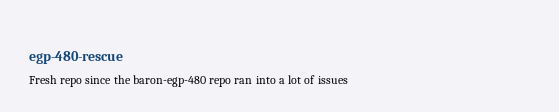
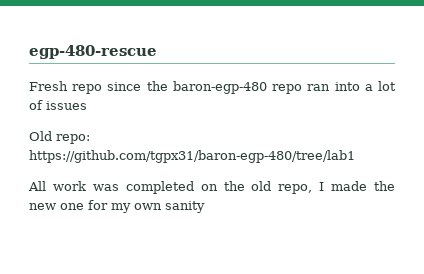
+ Old repo: https://github.com/tgpx31/baron-egp-480/tree/lab1
+ All work was completed on the old repo, I made the new one for my own sanity

